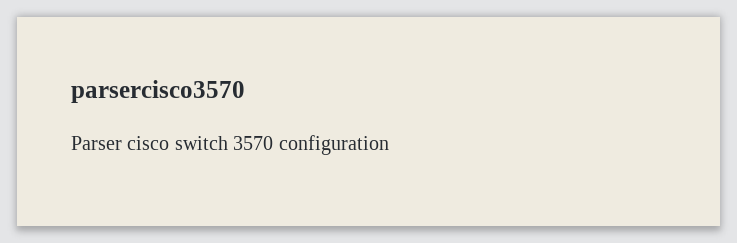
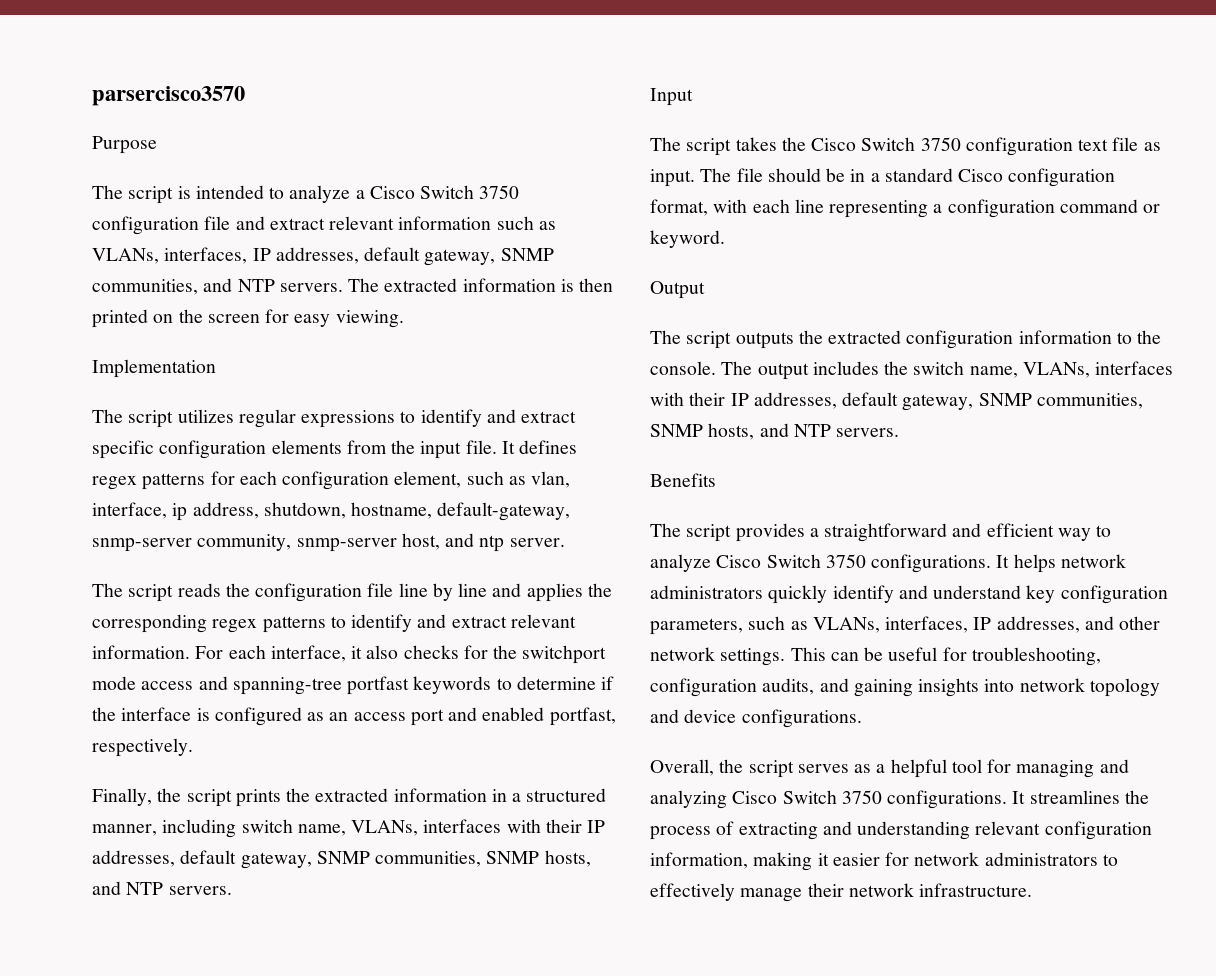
- Parser cisco switch 3570 configuration
+ Purpose
+ The script is intended to analyze a Cisco Switch 3750 configuration file and extract relevant information such as VLANs, interfaces, IP addresses, default gateway, SNMP communities, and NTP servers. The extracted information is then printed on the screen for easy viewing.
+ Implementation
+ The script utilizes regular expressions to identify and extract specific configuration elements from the input file. It defines regex patterns for each configuration element, such as vlan, interface, ip address, shutdown, hostname, default-gateway, snmp-server community, snmp-server host, and ntp server.
+ The script reads the configuration file line by line and applies the corresponding regex patterns to identify and extract relevant information. For each interface, it also checks for the switchport mode access and spanning-tree portfast keywords to determine if the interface is configured as an access port and enabled portfast, respectively.
+ Finally, the script prints the extracted information in a structured manner, including switch name, VLANs, interfaces with their IP addresses, default gateway, SNMP communities, SNMP hosts, and NTP servers.
+ Input
+ The script takes the Cisco Switch 3750 configuration text file as input. The file should be in a standard Cisco configuration format, with each line representing a configuration command or keyword.
+ Output
+ The script outputs the extracted configuration information to the console. The output includes the switch name, VLANs, interfaces with their IP addresses, default gateway, SNMP communities, SNMP hosts, and NTP servers.
+ Benefits
+ The script provides a straightforward and efficient way to analyze Cisco Switch 3750 configurations. It helps network administrators quickly identify and understand key configuration parameters, such as VLANs, interfaces, IP addresses, and other network settings. This can be useful for troubleshooting, configuration audits, and gaining insights into network topology and device configurations.
+ Overall, the script serves as a helpful tool for managing and analyzing Cisco Switch 3750 configurations. It streamlines the process of extracting and understanding relevant configuration information, making it easier for network administrators to effectively manage their network infrastructure.

